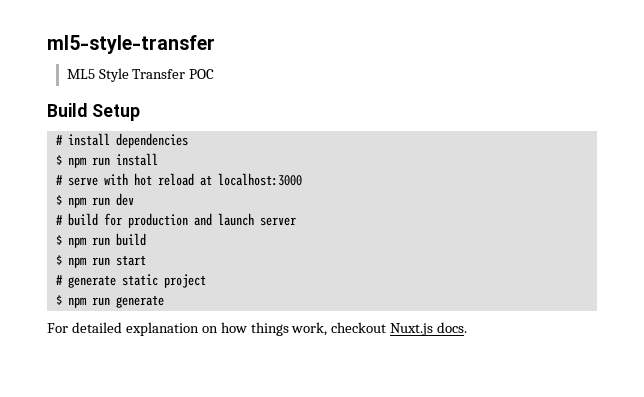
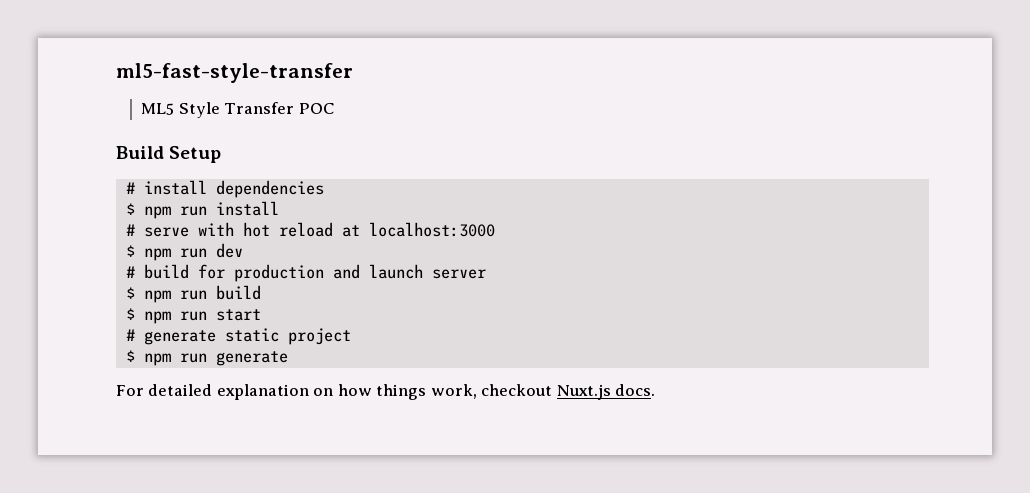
- ml5-style-transfer
+ ml5-fast-style-transfer

